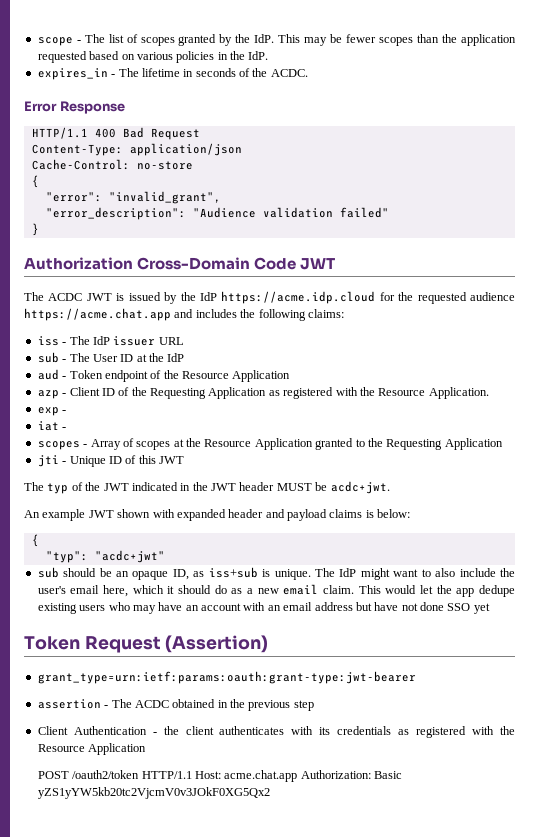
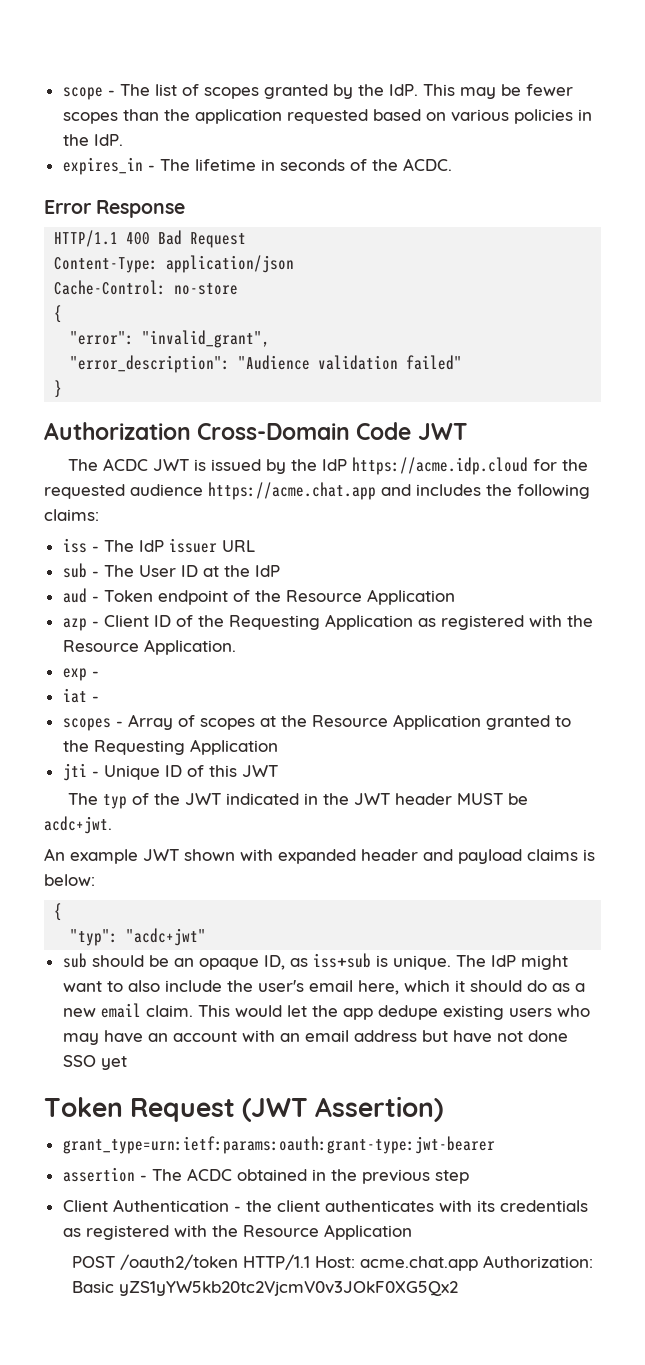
- Token Request (Assertion)
+ Token Request (JWT Assertion)

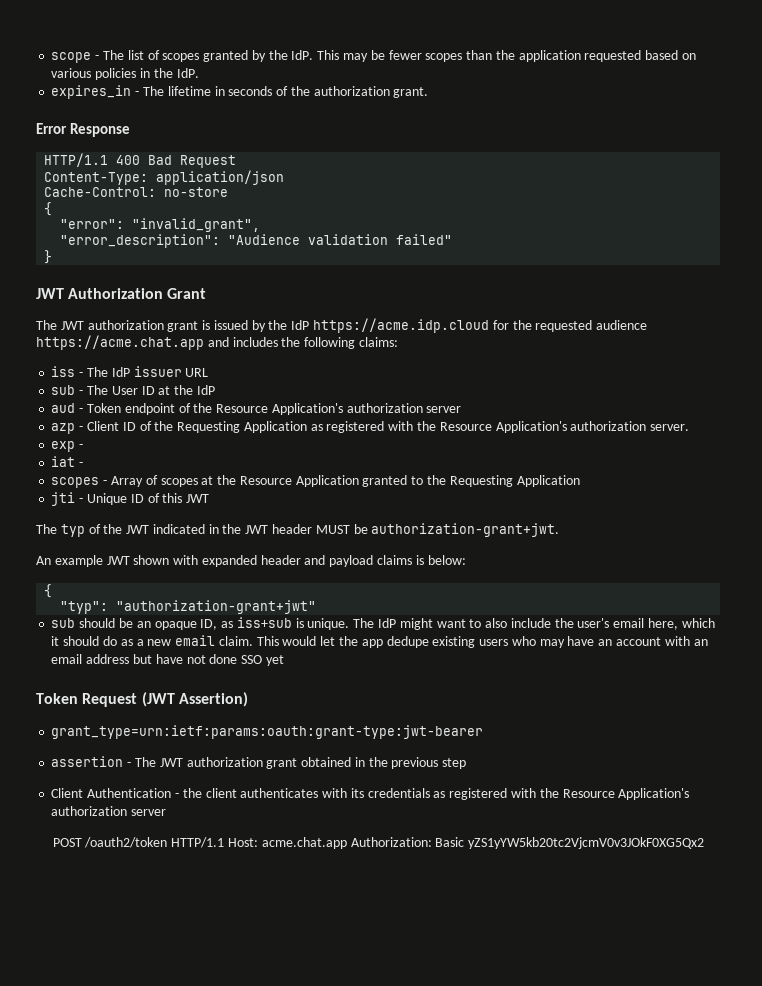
- expires_in - The lifetime in seconds of the ACDC.
+ expires_in - The lifetime in seconds of the authorization grant.
- Authorization Cross-Domain Code JWT
- The ACDC JWT is issued by the IdP https://acme.idp.cloud for the requested audience https://acme.chat.app and includes the following claims:
+ JWT Authorization Grant
+ The JWT authorization grant is issued by the IdP https://acme.idp.cloud for the requested audience https://acme.chat.app and includes the following claims:
- aud - Token endpoint of the Resource Application
+ aud - Token endpoint of the Resource Application's authorization server
- azp - Client ID of the Requesting Application as registered with the Resource Application.
+ azp - Client ID of the Requesting Application as registered with the Resource Application's authorization server.
- The typ of the JWT indicated in the JWT header MUST be acdc+jwt.
+ The typ of the JWT indicated in the JWT header MUST be authorization-grant+jwt.
- "typ": "acdc+jwt"
+ "typ": "authorization-grant+jwt"
- assertion - The ACDC obtained in the previous step
+ assertion - The JWT authorization grant obtained in the previous step
- Client Authentication - the client authenticates with its credentials as registered with the Resource Application
+ Client Authentication - the client authenticates with its credentials as registered with the Resource Application's authorization server

